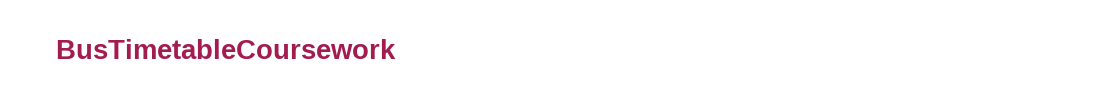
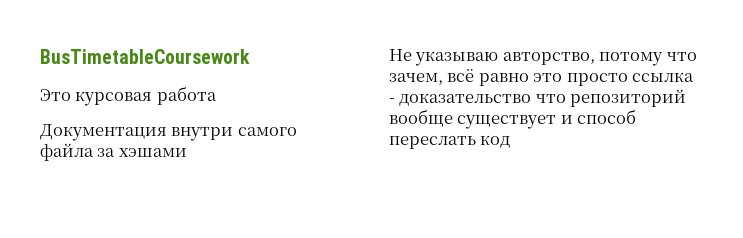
+ Это курсовая работа
+ Документация внутри самого файла за хэшами
+ Не указываю авторство, потому что зачем, всё равно это просто ссылка - доказательство что репозиторий вообще существует и способ переслать код

